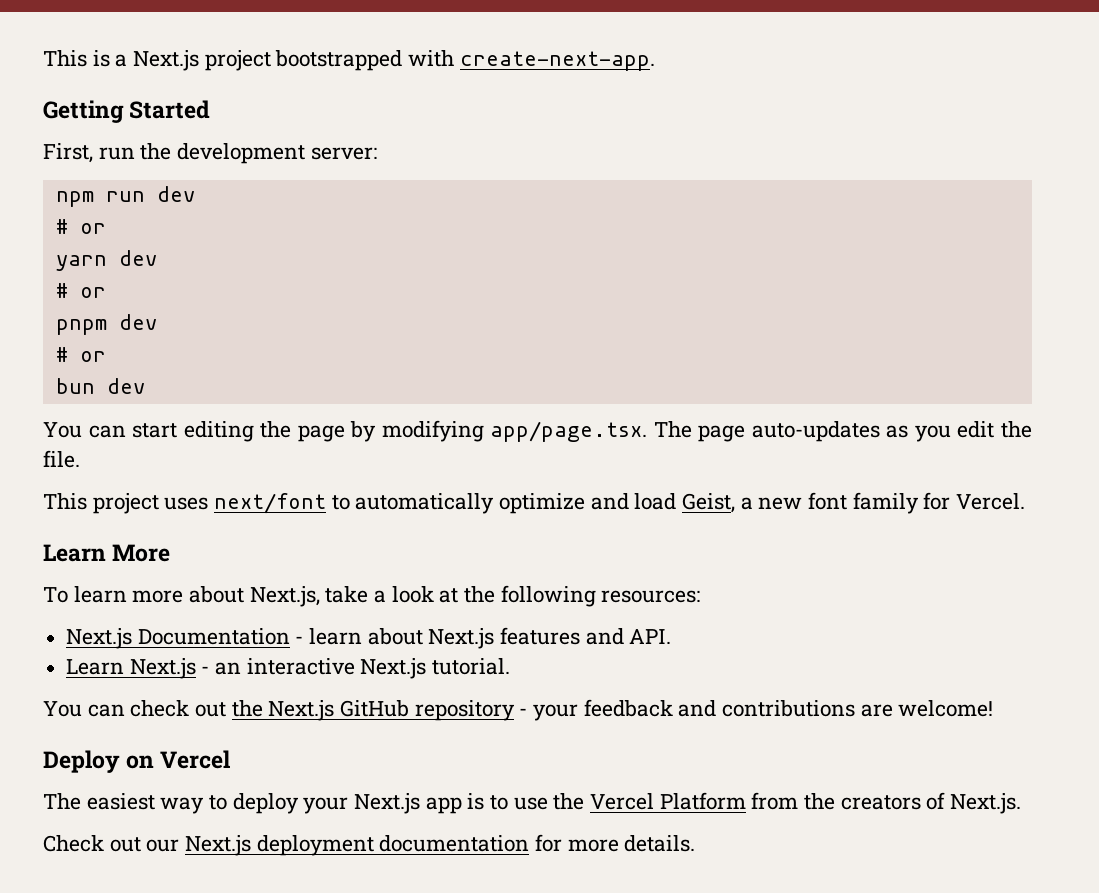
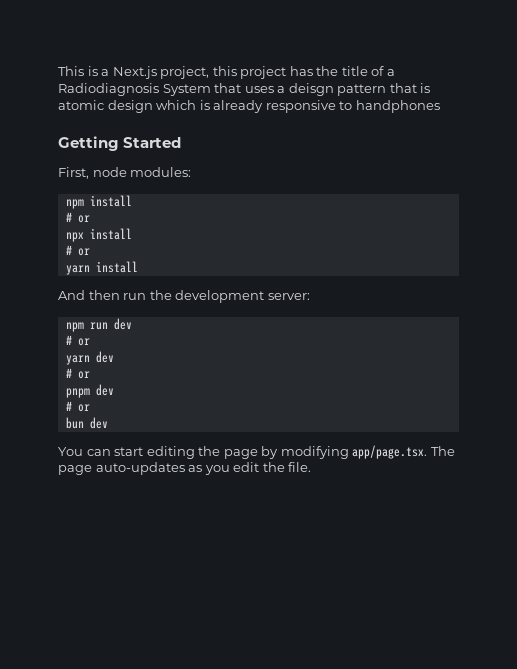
- This is a Next.js project bootstrapped with create-next-app.
+ This is a Next.js project, this project has the title of a Radiodiagnosis System that uses a deisgn pattern that is atomic design which is already responsive to handphones
  Getting Started
- First, run the development server:
+ First, node modules:
+ npm install
+ # or
+ npx install
+ # or
+ yarn install
+ And then run the development server:
- This project uses next/font to automatically optimize and load Geist, a new font family for Vercel.
- Learn More
- To learn more about Next.js, take a look at the following resources:
- Next.js Documentation - learn about Next.js features and API.
- Learn Next.js - an interactive Next.js tutorial.
- You can check out the Next.js GitHub repository - your feedback and contributions are welcome!
- Deploy on Vercel
- The easiest way to deploy your Next.js app is to use the Vercel Platform from the creators of Next.js.
- Check out our Next.js deployment documentation for more details.

